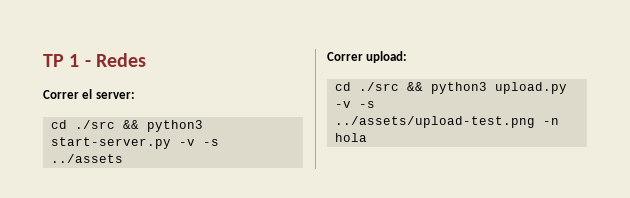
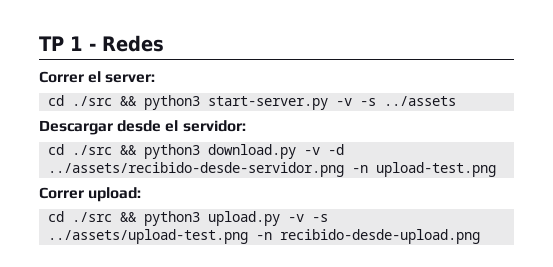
+ Descargar desde el servidor:
+ cd ./src && python3 download.py -v -d ../assets/recibido-desde-servidor.png -n upload-test.png
- cd ./src && python3 upload.py -v -s ../assets/upload-test.png -n hola
+ cd ./src && python3 upload.py -v -s ../assets/upload-test.png -n recibido-desde-upload.png

